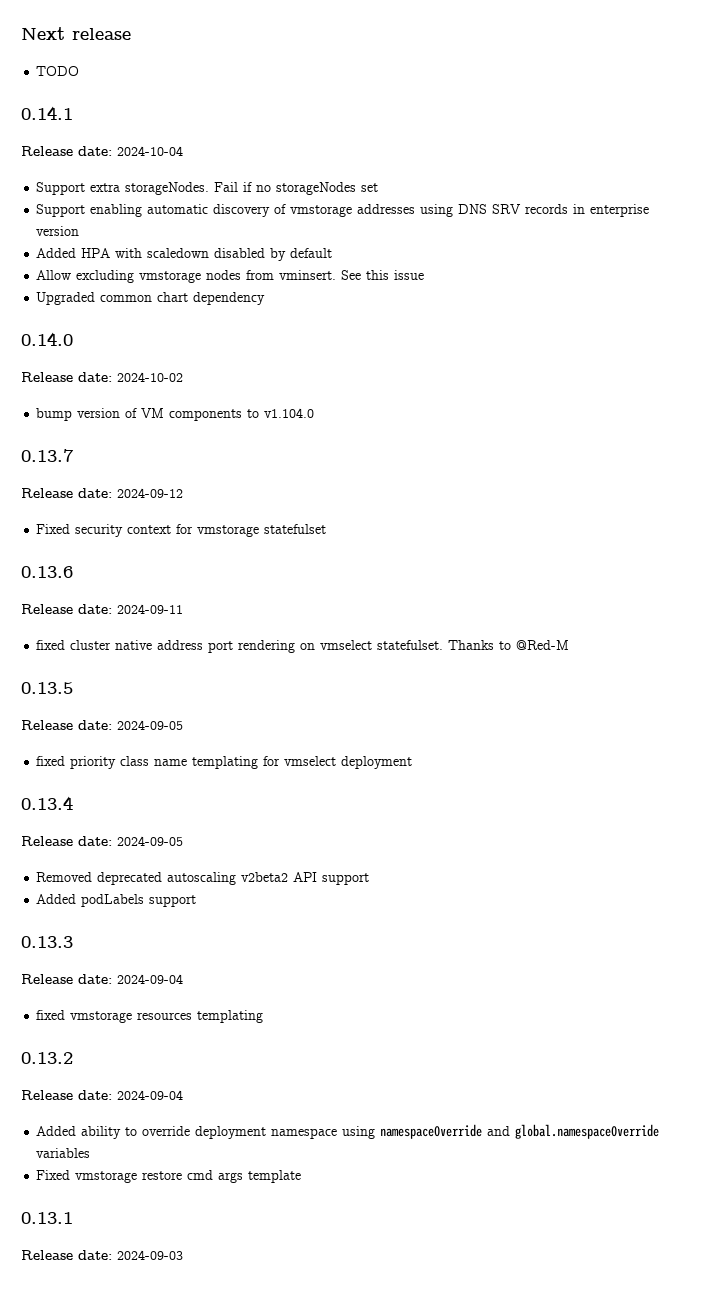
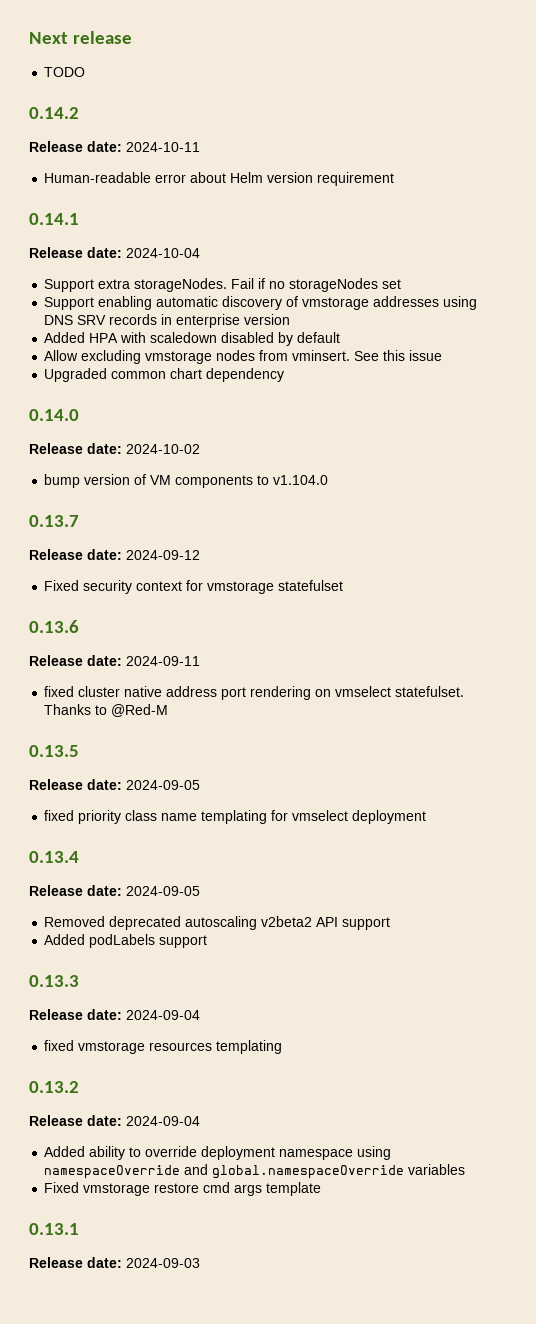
+ 0.14.2
+ Release date: 2024-10-11
+ Human-readable error about Helm version requirement

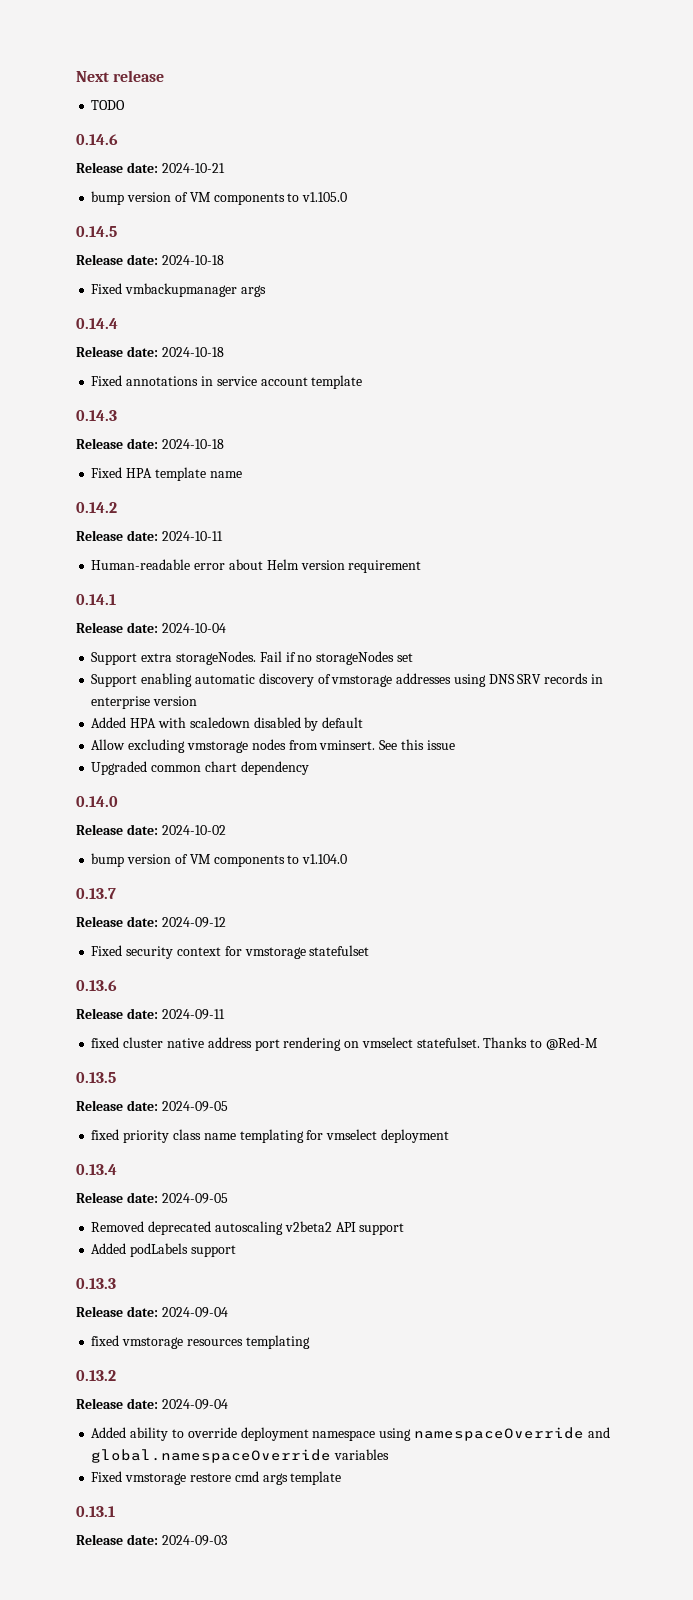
+ 0.14.6
+ Release date: 2024-10-21
+ bump version of VM components to v1.105.0
+ 0.14.5
+ Release date: 2024-10-18
+ Fixed vmbackupmanager args
+ 0.14.4
+ Release date: 2024-10-18
+ Fixed annotations in service account template
+ 0.14.3
+ Release date: 2024-10-18
+ Fixed HPA template name

